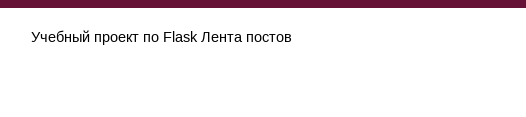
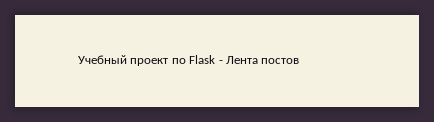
- Учебный проект по Flask Лента постов
+ Учебный проект по Flask - Лента постов

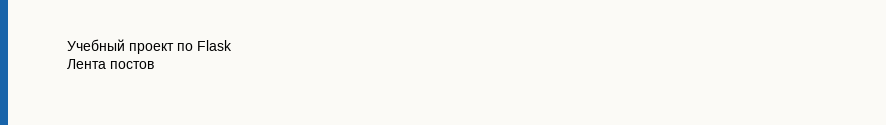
- Учебный проект по Flask - Лента постов
+ Учебный проект по Flask
+ Лента постов

